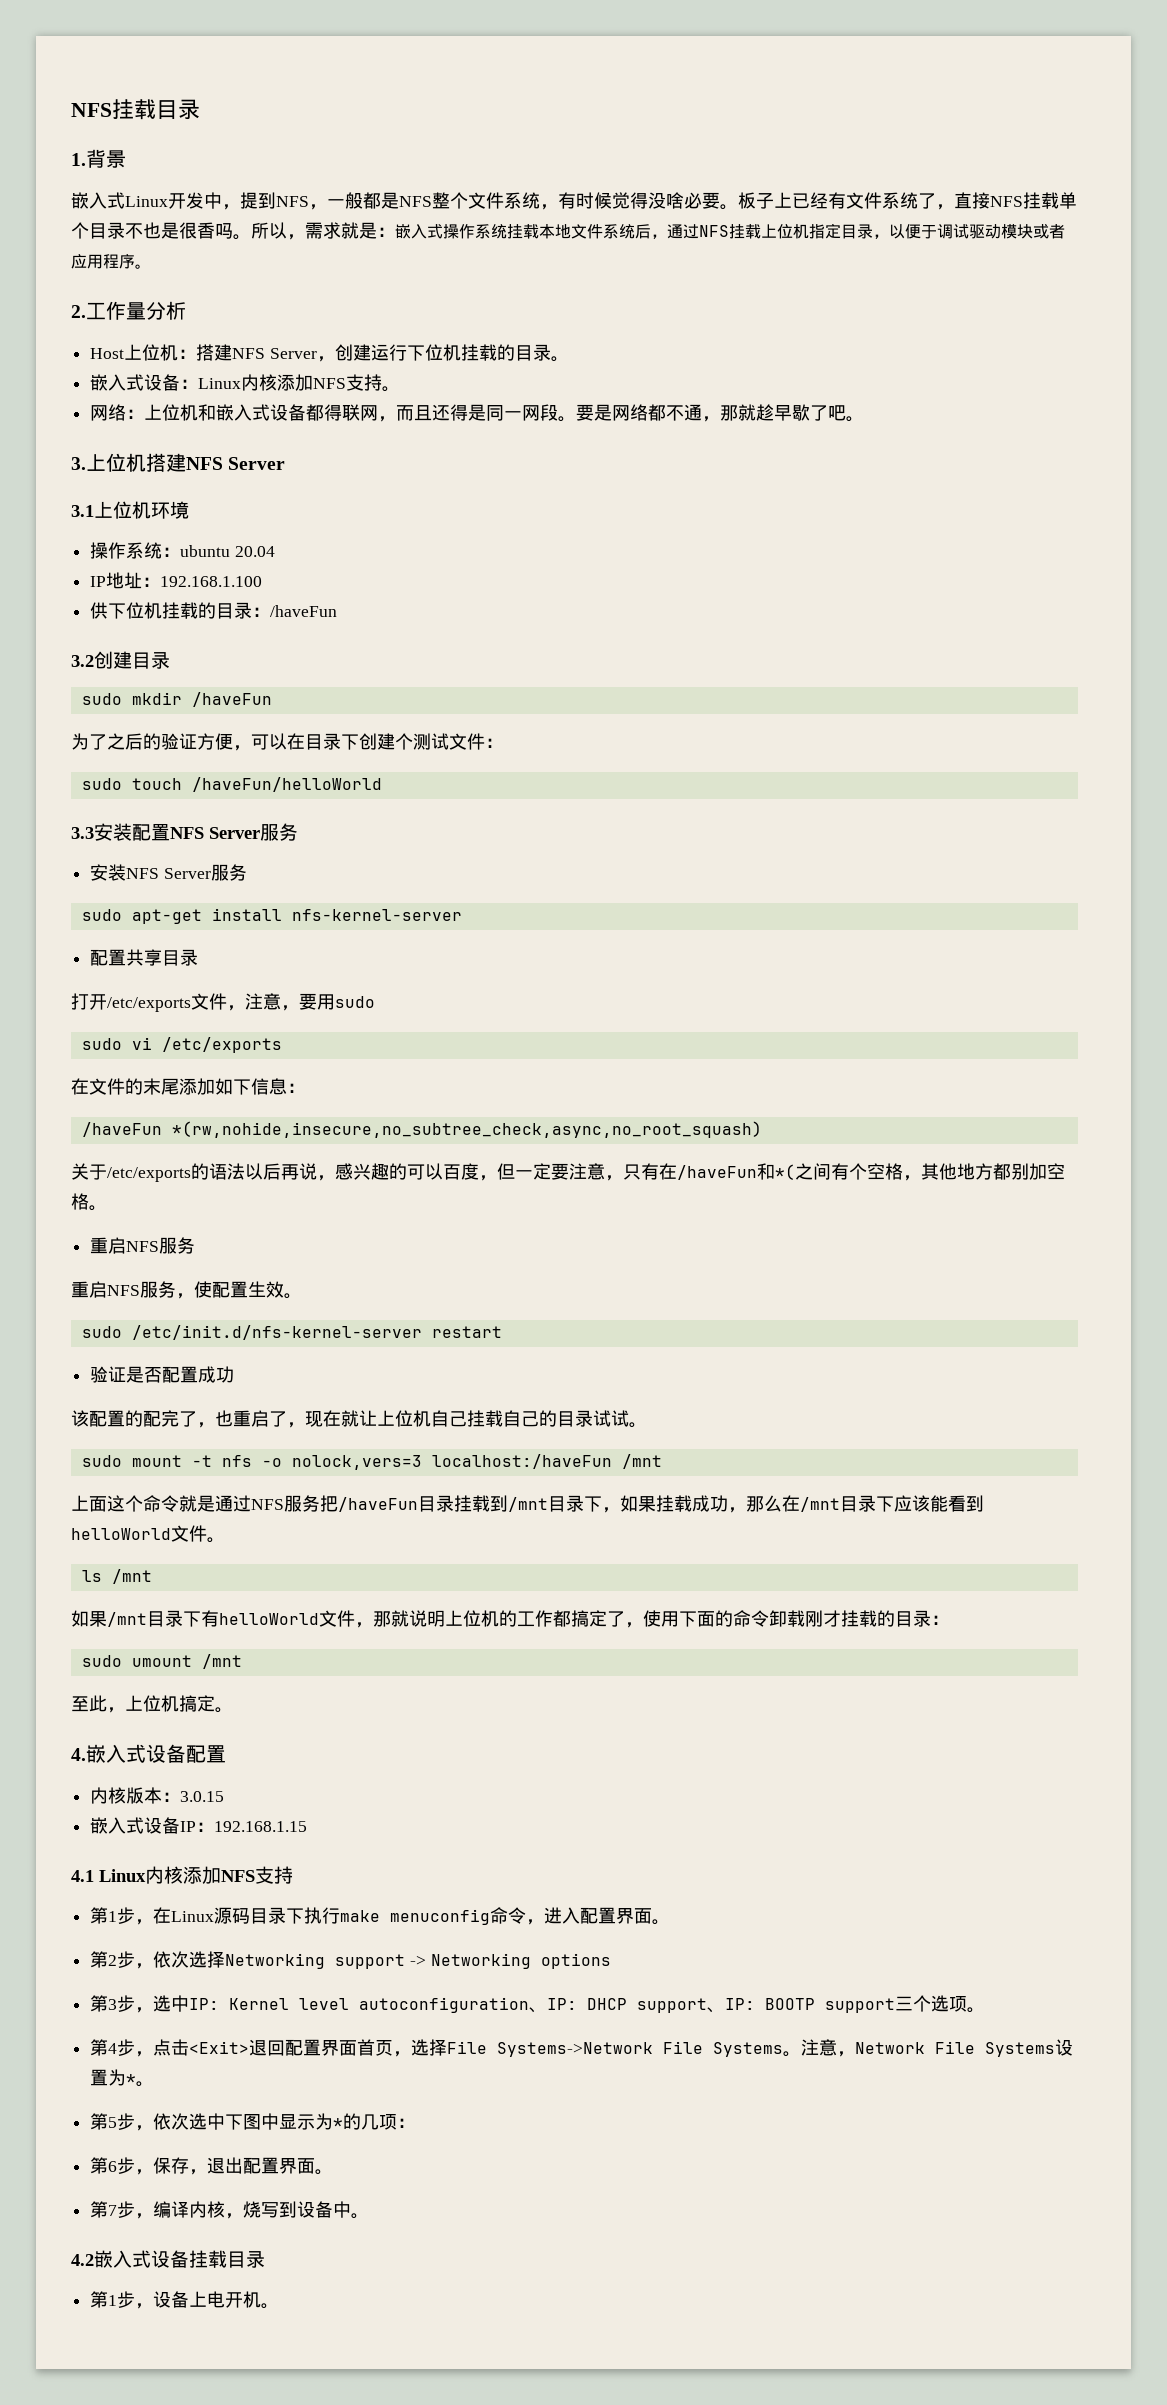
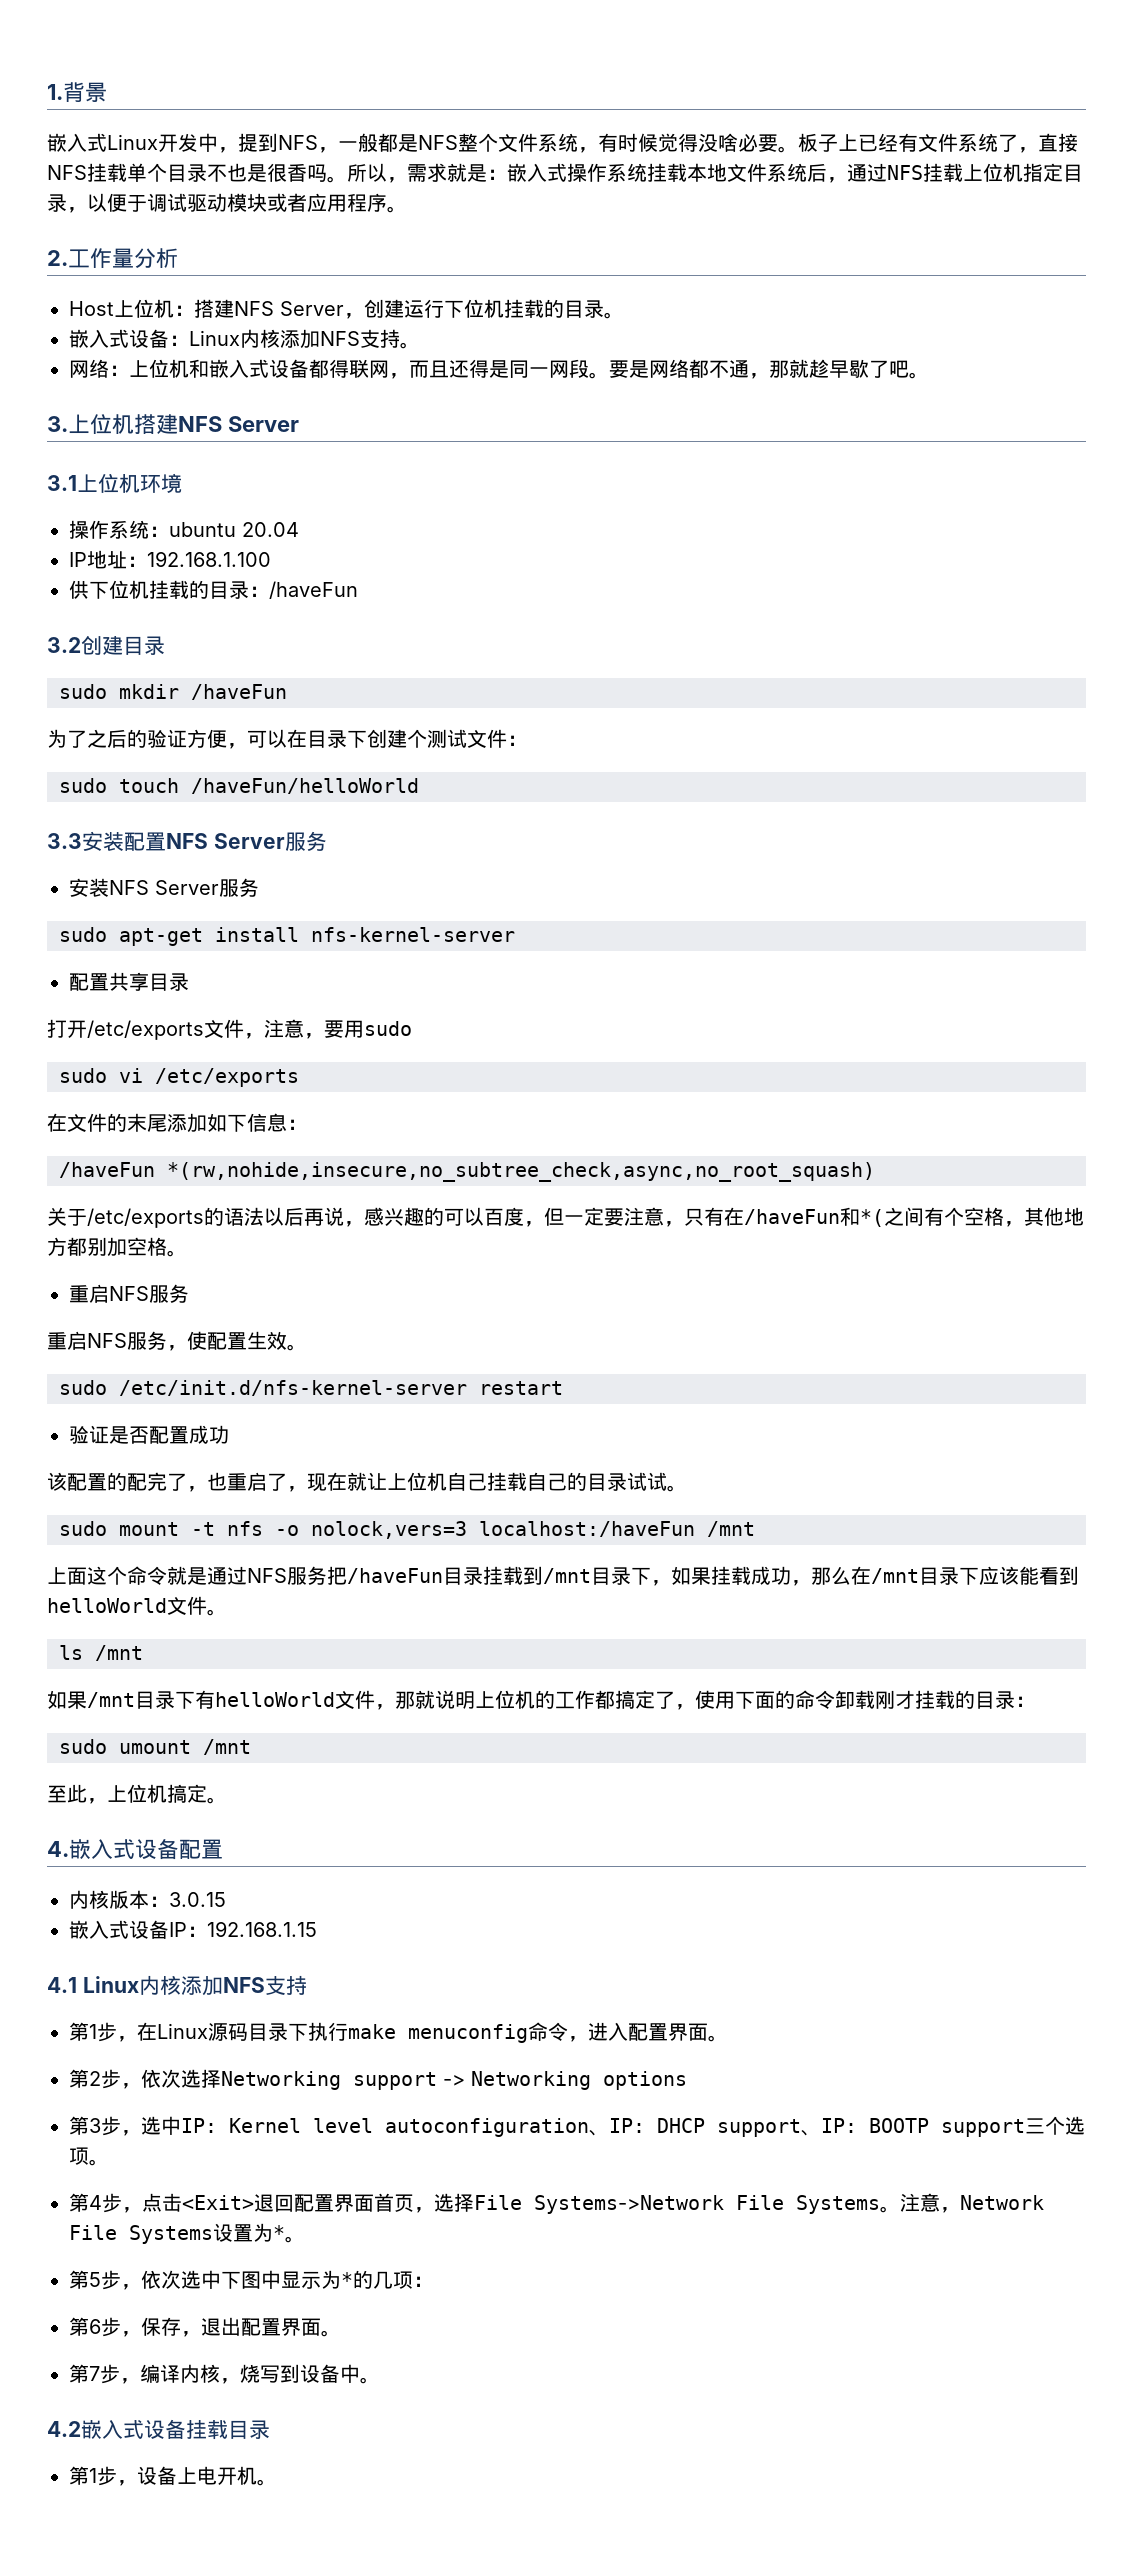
- NFS挂载目录

